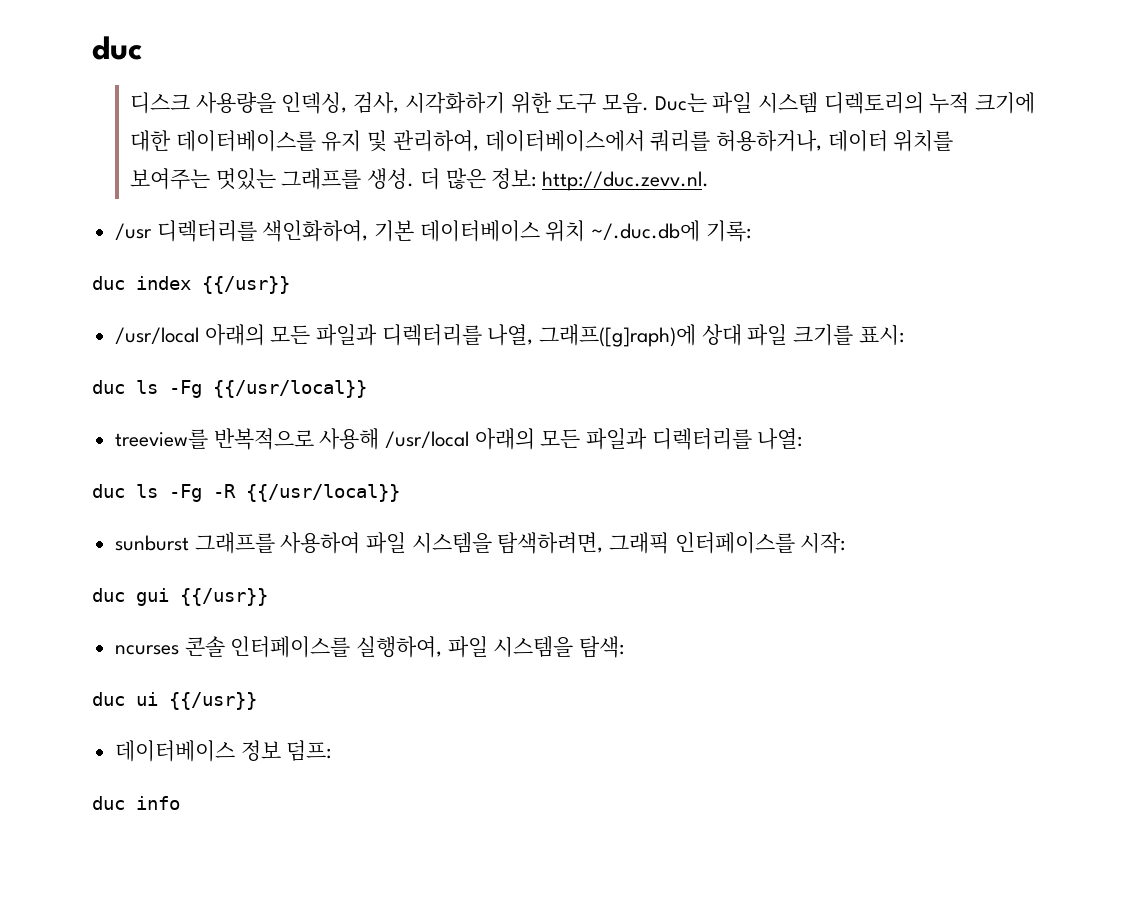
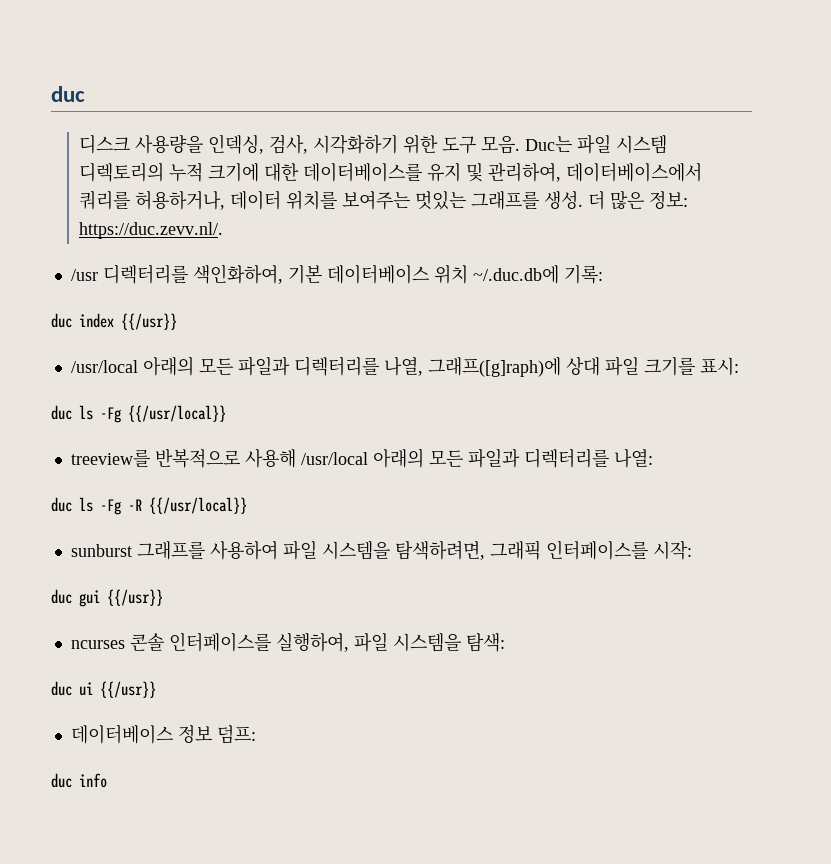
- 더 많은 정보: http://duc.zevv.nl.
+ 더 많은 정보: https://duc.zevv.nl/.

